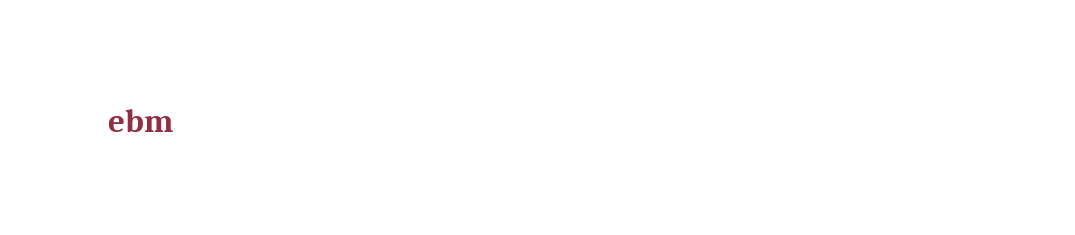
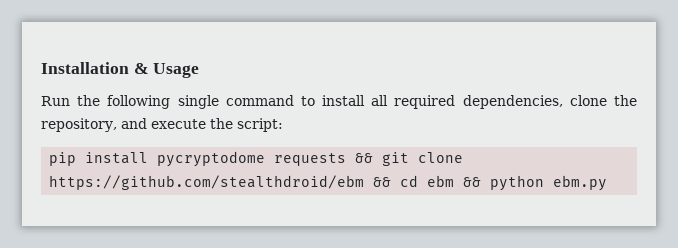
- ebm
+ Installation & Usage
+ Run the following single command to install all required dependencies, clone the repository, and execute the script:
+ pip install pycryptodome requests && git clone https://github.com/stealthdroid/ebm && cd ebm && python ebm.py

